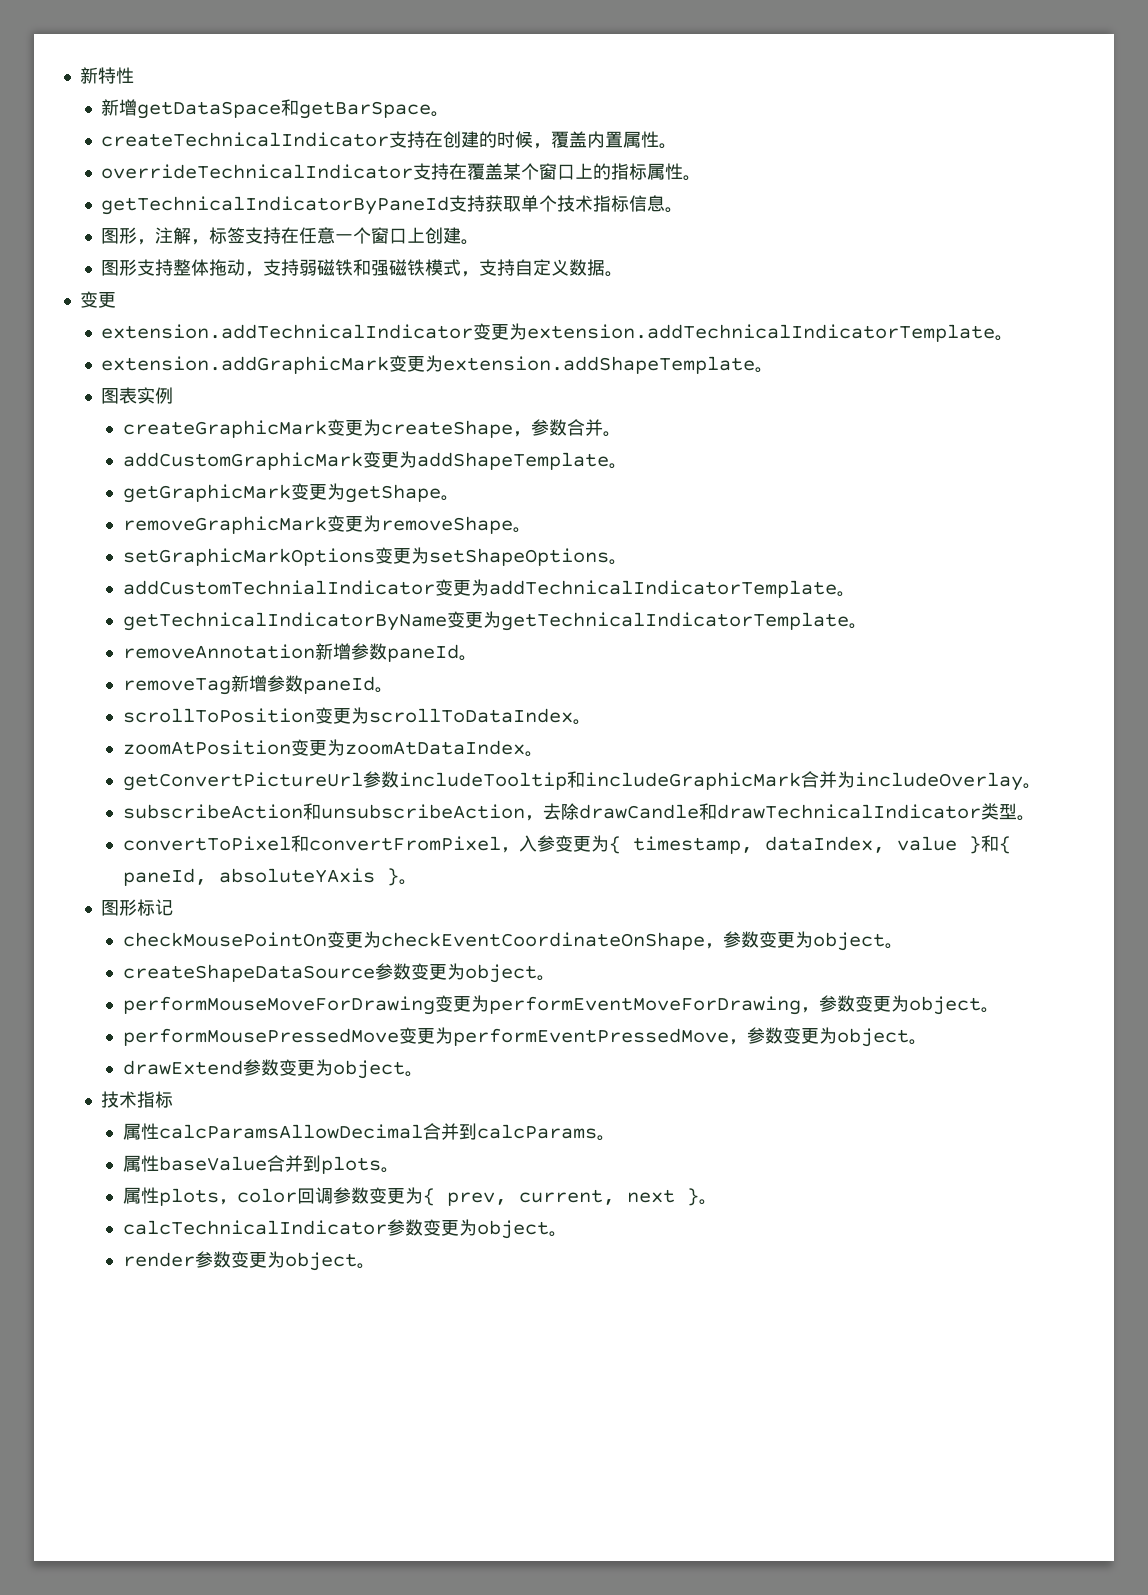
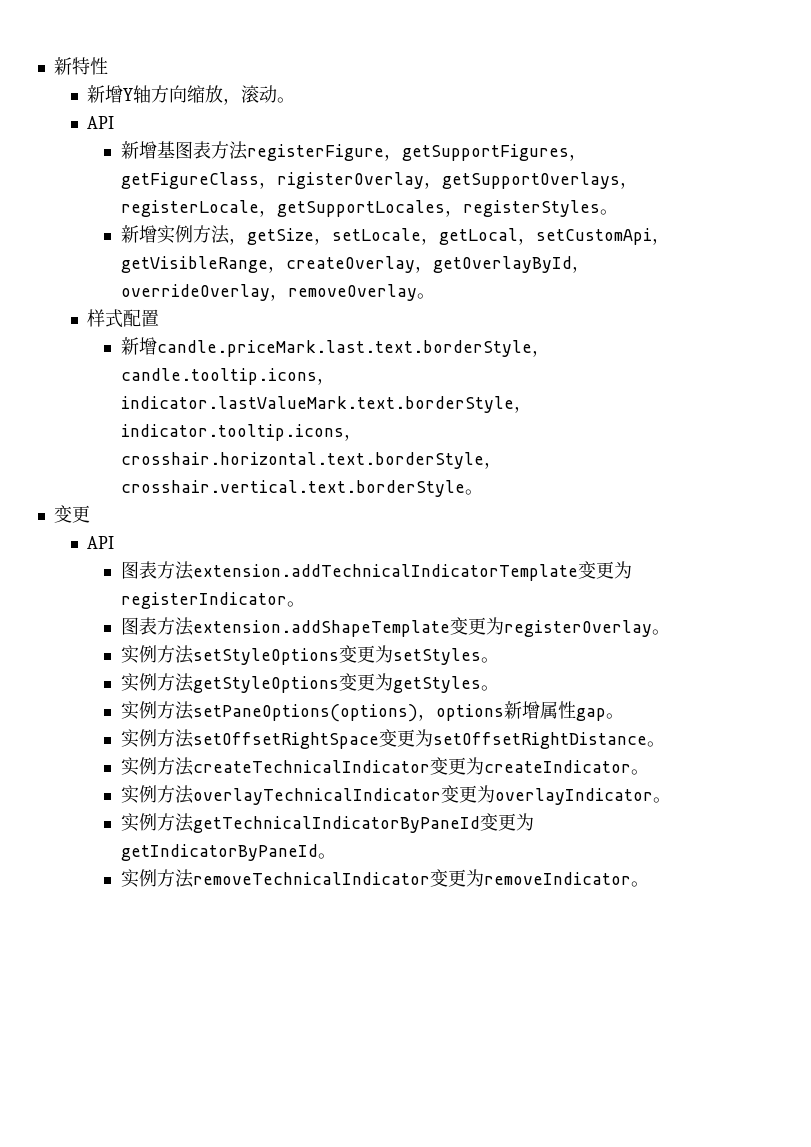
- 新增getDataSpace和getBarSpace。
- createTechnicalIndicator支持在创建的时候，覆盖内置属性。
- overrideTechnicalIndicator支持在覆盖某个窗口上的指标属性。
- getTechnicalIndicatorByPaneId支持获取单个技术指标信息。
- 图形，注解，标签支持在任意一个窗口上创建。
- 图形支持整体拖动，支持弱磁铁和强磁铁模式，支持自定义数据。
+ 新增Y轴方向缩放，滚动。
+ API
+ 新增基图表方法registerFigure，getSupportFigures，getFigureClass，rigisterOverlay，getSupportOverlays，registerLocale，getSupportLocales，registerStyles。
+ 新增实例方法，getSize，setLocale，getLocal，setCustomApi，getVisibleRange，createOverlay，getOverlayById，overrideOverlay，removeOverlay。
+ 样式配置
+ 新增candle.priceMark.last.text.borderStyle，candle.tooltip.icons，indicator.lastValueMark.text.borderStyle，indicator.tooltip.icons，crosshair.horizontal.text.borderStyle，crosshair.vertical.text.borderStyle。
  变更
- extension.addTechnicalIndicator变更为extension.addTechnicalIndicatorTemplate。
- extension.addGraphicMark变更为extension.addShapeTemplate。
- 图表实例
- createGraphicMark变更为createShape，参数合并。
- addCustomGraphicMark变更为addShapeTemplate。
- getGraphicMark变更为getShape。
- removeGraphicMark变更为removeShape。
- setGraphicMarkOptions变更为setShapeOptions。
- addCustomTechnialIndicator变更为addTechnicalIndicatorTemplate。
- getTechnicalIndicatorByName变更为getTechnicalIndicatorTemplate。
- removeAnnotation新增参数paneId。
- removeTag新增参数paneId。
- scrollToPosition变更为scrollToDataIndex。
- zoomAtPosition变更为zoomAtDataIndex。
- getConvertPictureUrl参数includeTooltip和includeGraphicMark合并为includeOverlay。
- subscribeAction和unsubscribeAction，去除drawCandle和drawTechnicalIndicator类型。
- convertToPixel和convertFromPixel，入参变更为{ timestamp, dataIndex, value }和{ paneId, absoluteYAxis }。
- 图形标记
- checkMousePointOn变更为checkEventCoordinateOnShape，参数变更为object。
- createShapeDataSource参数变更为object。
- performMouseMoveForDrawing变更为performEventMoveForDrawing，参数变更为object。
- performMousePressedMove变更为performEventPressedMove，参数变更为object。
- drawExtend参数变更为object。
- 技术指标
- 属性calcParamsAllowDecimal合并到calcParams。
- 属性baseValue合并到plots。
- 属性plots，color回调参数变更为{ prev, current, next }。
- calcTechnicalIndicator参数变更为object。
- render参数变更为object。
+ API
+ 图表方法extension.addTechnicalIndicatorTemplate变更为registerIndicator。
+ 图表方法extension.addShapeTemplate变更为registerOverlay。
+ 实例方法setStyleOptions变更为setStyles。
+ 实例方法getStyleOptions变更为getStyles。
+ 实例方法setPaneOptions(options)，options新增属性gap。
+ 实例方法setOffsetRightSpace变更为setOffsetRightDistance。
+ 实例方法createTechnicalIndicator变更为createIndicator。
+ 实例方法overlayTechnicalIndicator变更为overlayIndicator。
+ 实例方法getTechnicalIndicatorByPaneId变更为getIndicatorByPaneId。
+ 实例方法removeTechnicalIndicator变更为removeIndicator。

